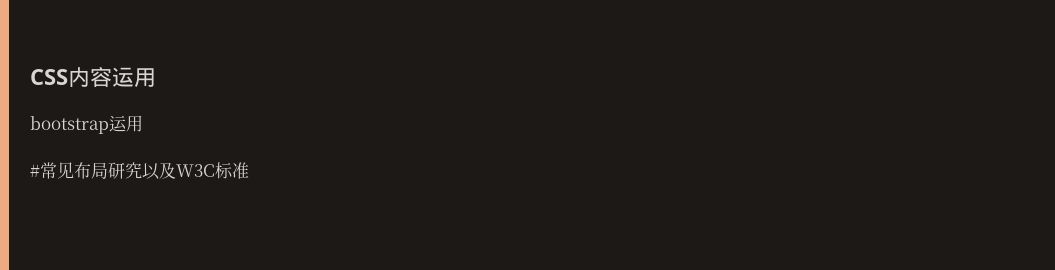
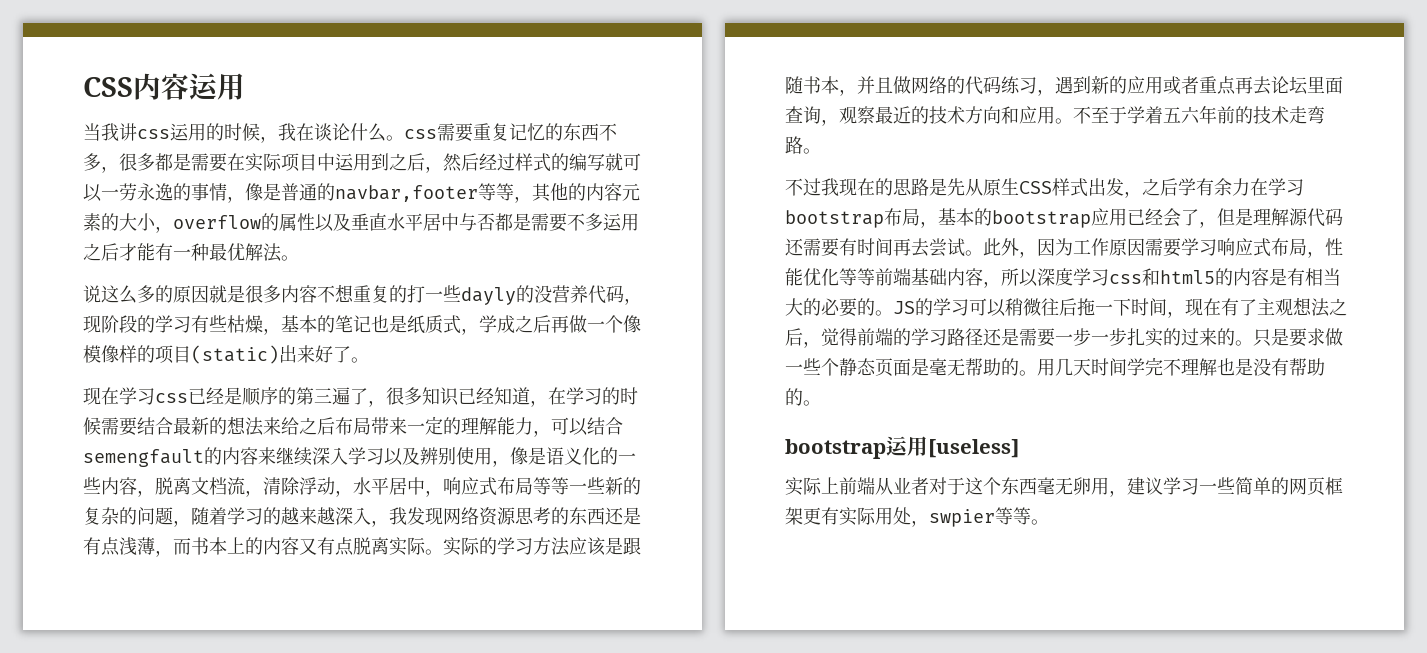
- bootstrap运用
- #常见布局研究以及W3C标准
+ 当我讲css运用的时候，我在谈论什么。css需要重复记忆的东西不多，很多都是需要在实际项目中运用到之后，然后经过样式的编写就可以一劳永逸的事情，像是普通的navbar,footer等等，其他的内容元素的大小，overflow的属性以及垂直水平居中与否都是需要不多运用之后才能有一种最优解法。
+ 说这么多的原因就是很多内容不想重复的打一些dayly的没营养代码，现阶段的学习有些枯燥，基本的笔记也是纸质式，学成之后再做一个像模像样的项目(static)出来好了。
+ 现在学习css已经是顺序的第三遍了，很多知识已经知道，在学习的时候需要结合最新的想法来给之后布局带来一定的理解能力，可以结合semengfault的内容来继续深入学习以及辨别使用，像是语义化的一些内容，脱离文档流，清除浮动，水平居中，响应式布局等等一些新的复杂的问题，随着学习的越来越深入，我发现网络资源思考的东西还是有点浅薄，而书本上的内容又有点脱离实际。实际的学习方法应该是跟随书本，并且做网络的代码练习，遇到新的应用或者重点再去论坛里面查询，观察最近的技术方向和应用。不至于学着五六年前的技术走弯路。
+ 不过我现在的思路是先从原生CSS样式出发，之后学有余力在学习bootstrap布局，基本的bootstrap应用已经会了，但是理解源代码还需要有时间再去尝试。此外，因为工作原因需要学习响应式布局，性能优化等等前端基础内容，所以深度学习css和html5的内容是有相当大的必要的。JS的学习可以稍微往后拖一下时间，现在有了主观想法之后，觉得前端的学习路径还是需要一步一步扎实的过来的。只是要求做一些个静态页面是毫无帮助的。用几天时间学完不理解也是没有帮助的。
+ bootstrap运用[useless]
+ 实际上前端从业者对于这个东西毫无卵用，建议学习一些简单的网页框架更有实际用处，swpier等等。

